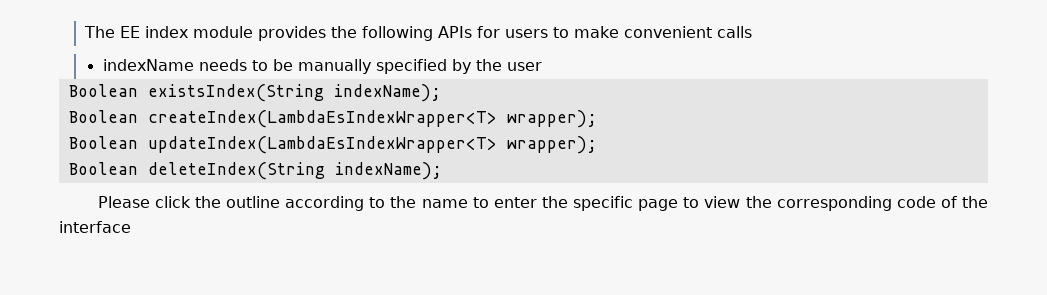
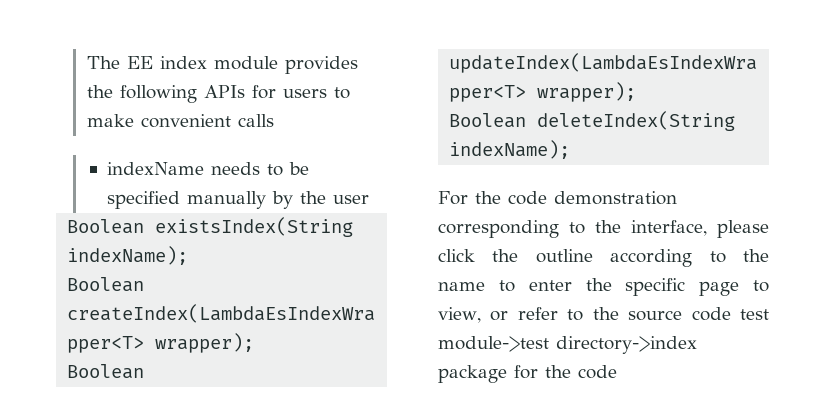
- indexName needs to be manually specified by the user
+ indexName needs to be specified manually by the user
- Please click the outline according to the name to enter the specific page to view the corresponding code of the interface
+ For the code demonstration corresponding to the interface, please click the outline according to the name to enter the specific page to view, or refer to the source code test module->test directory->index package for the code

